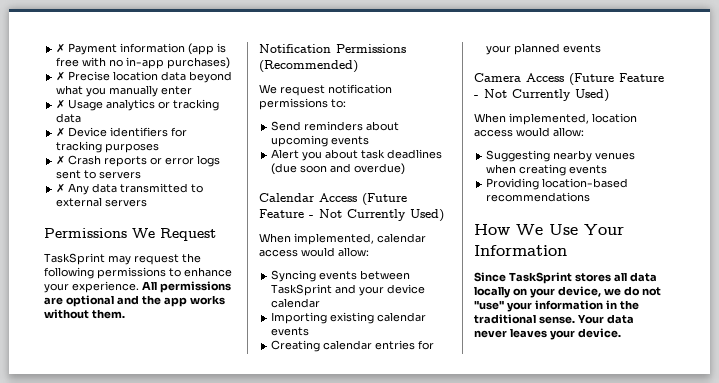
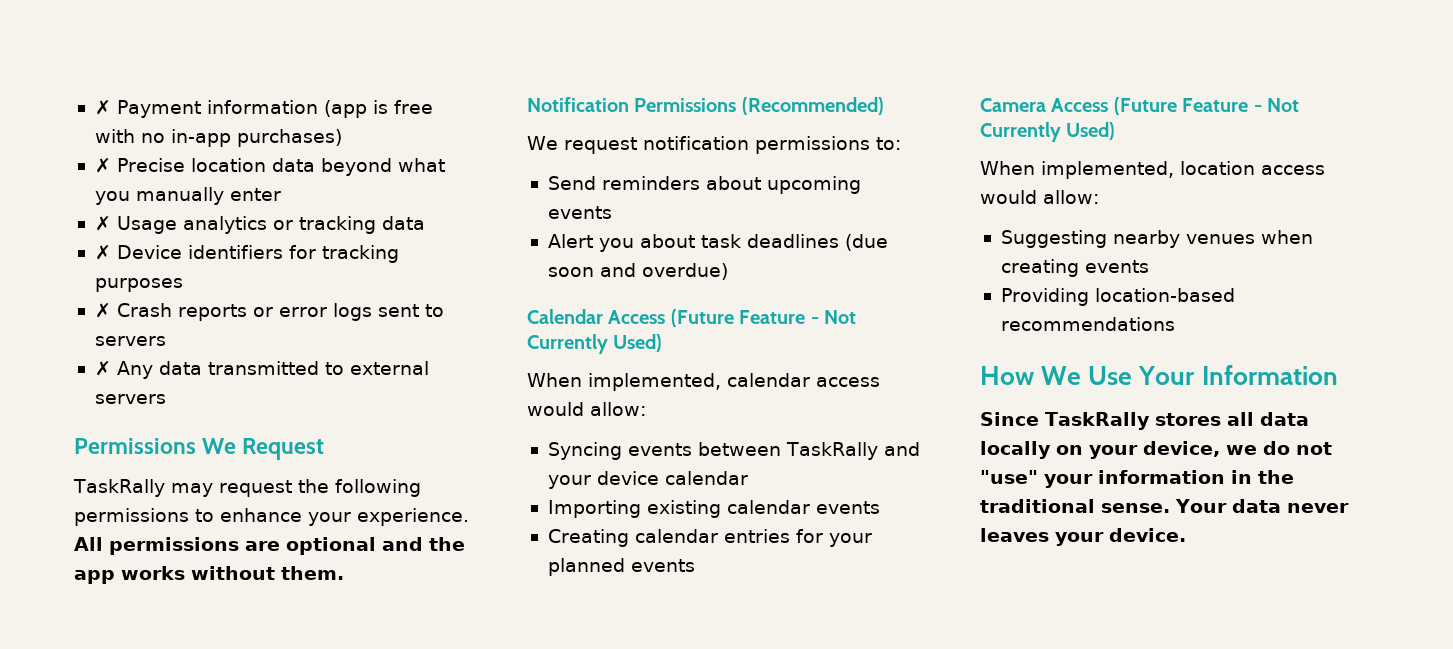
- TaskSprint may request the following permissions to enhance your experience.
+ TaskRally may request the following permissions to enhance your experience.
- Syncing events between TaskSprint and your device calendar
+ Syncing events between TaskRally and your device calendar
- Since TaskSprint stores all data locally on your device, we do not "use" your information in the traditional sense.
+ Since TaskRally stores all data locally on your device, we do not "use" your information in the traditional sense.

